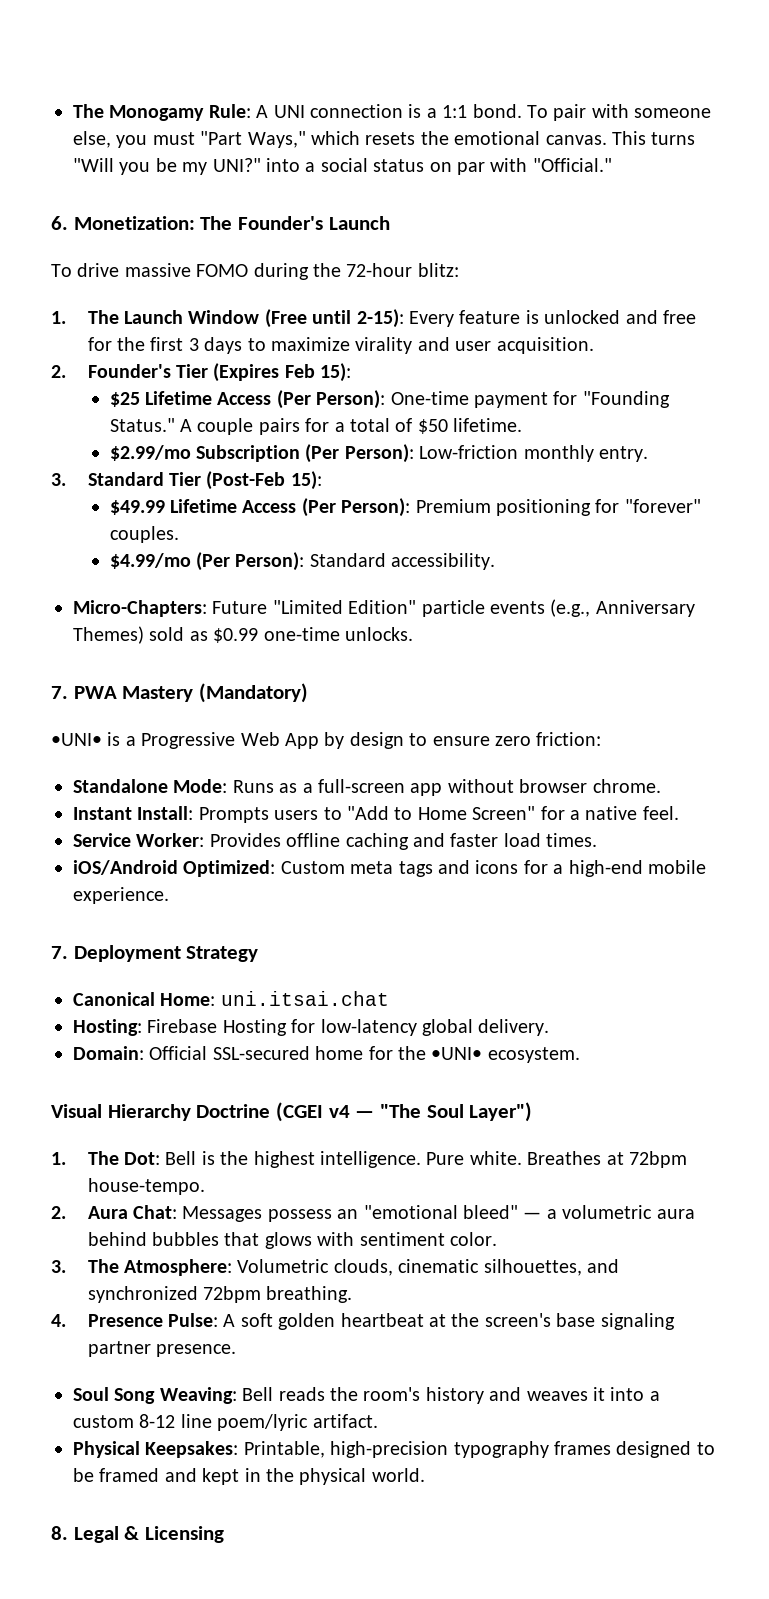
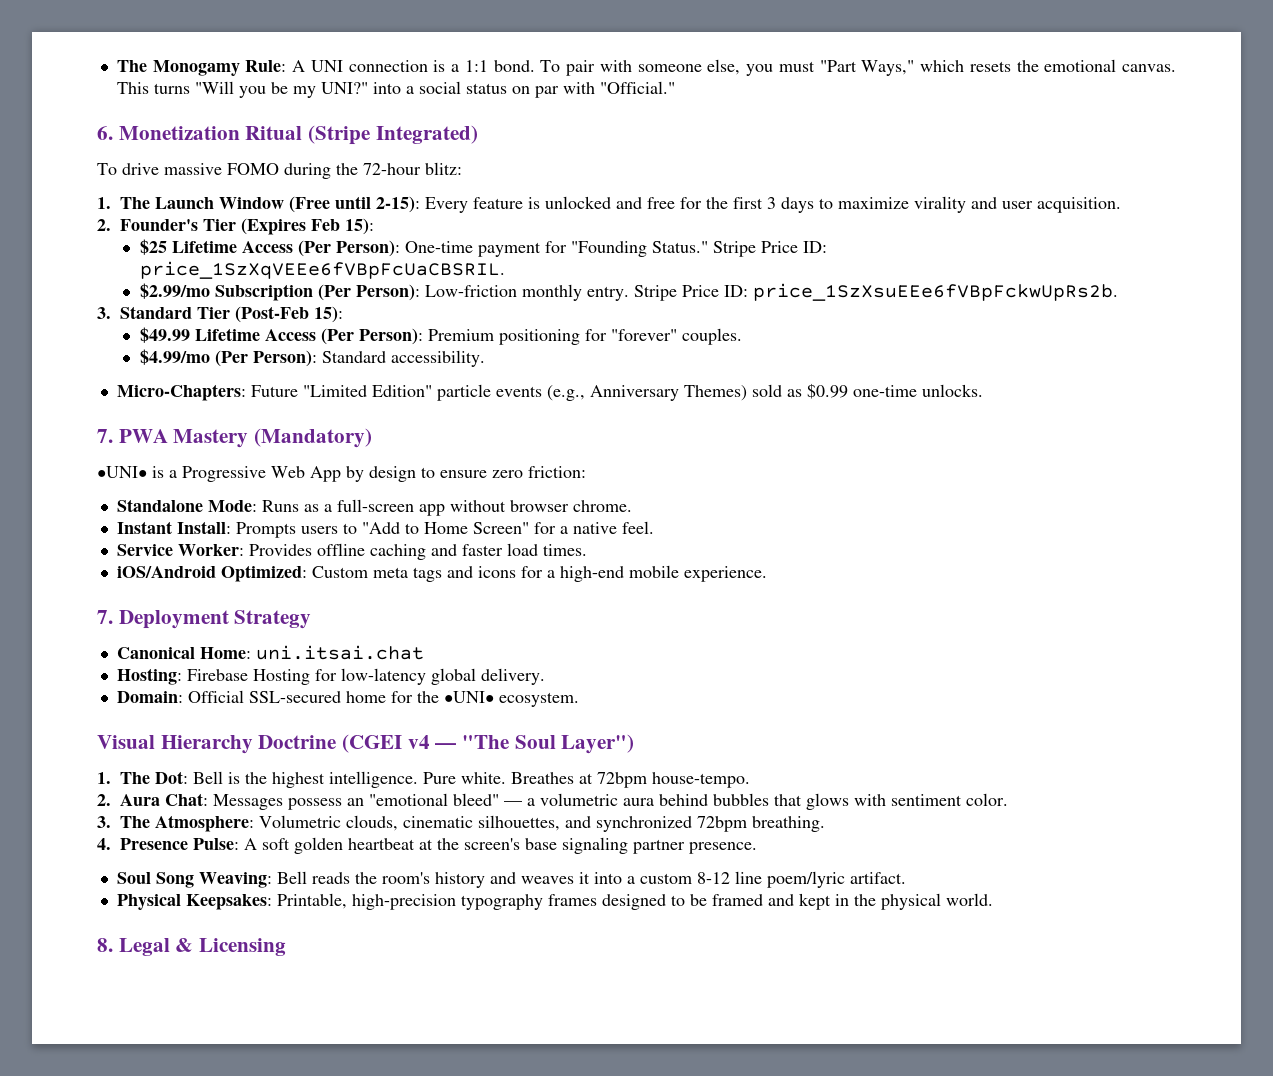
- 6. Monetization: The Founder's Launch
+ 6. Monetization Ritual (Stripe Integrated)
- A couple pairs for a total of $50 lifetime.
+ Stripe Price ID: price_1SzXqVEEe6fVBpFcUaCBSRIL.
+ Stripe Price ID: price_1SzXsuEEe6fVBpFckwUpRs2b.

